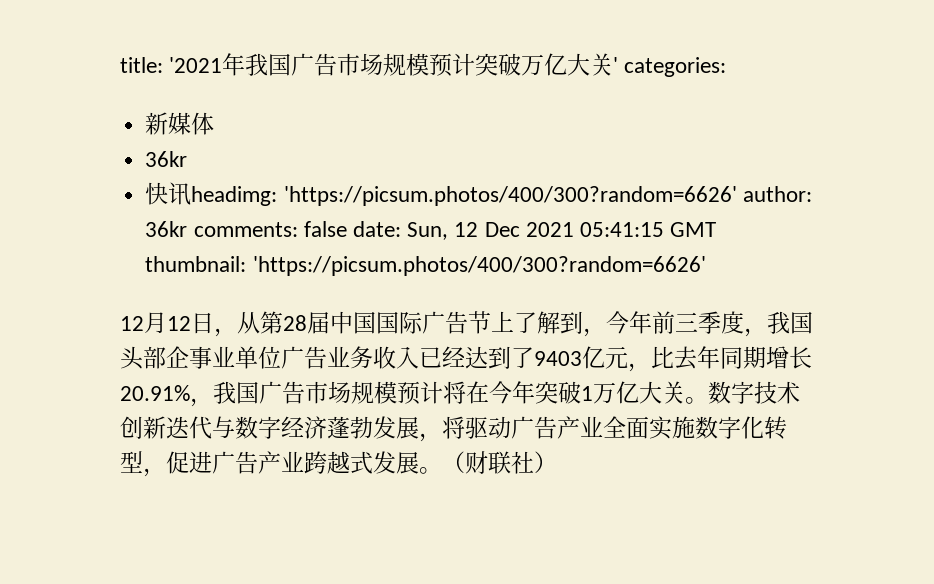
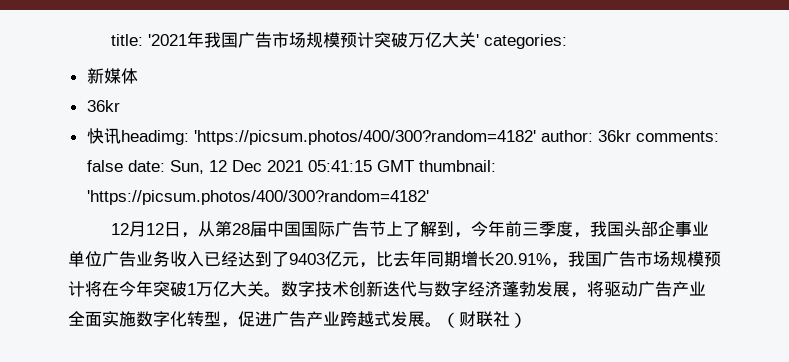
- 快讯headimg: 'https://picsum.photos/400/300?random=6626' author: 36kr comments: false date: Sun, 12 Dec 2021 05:41:15 GMT thumbnail: 'https://picsum.photos/400/300?random=6626'
+ 快讯headimg: 'https://picsum.photos/400/300?random=4182' author: 36kr comments: false date: Sun, 12 Dec 2021 05:41:15 GMT thumbnail: 'https://picsum.photos/400/300?random=4182'

